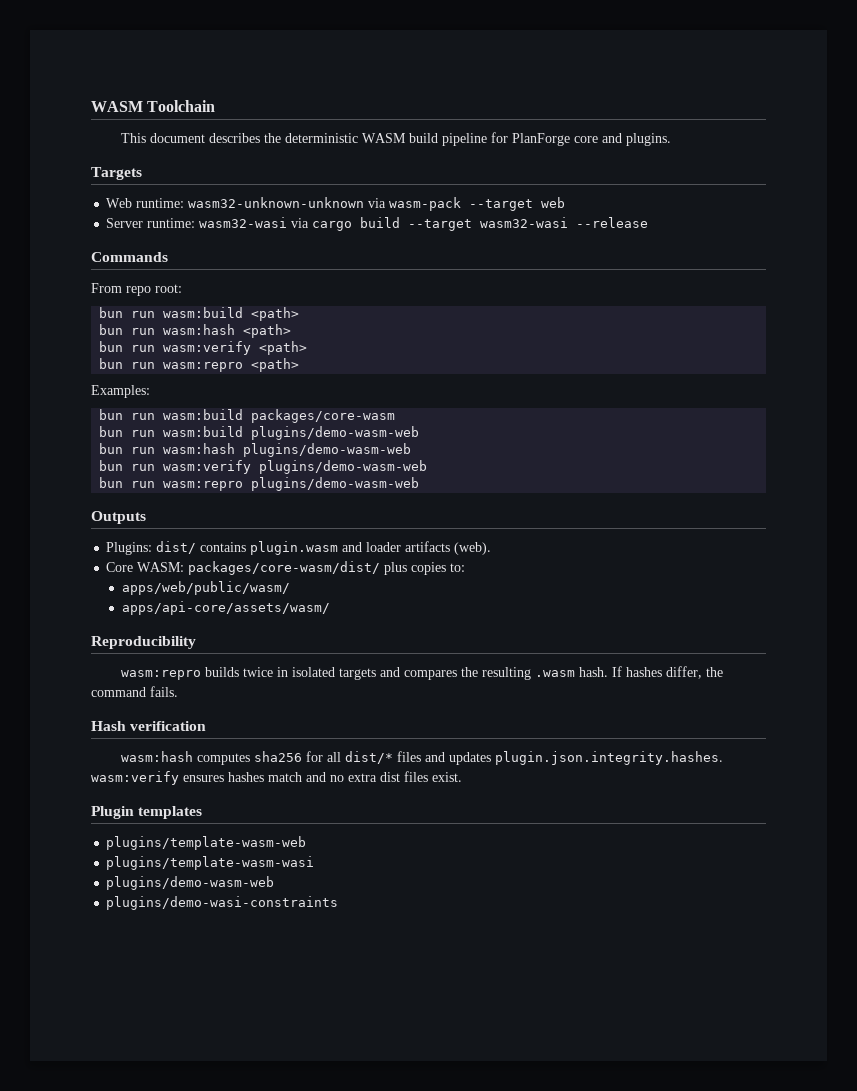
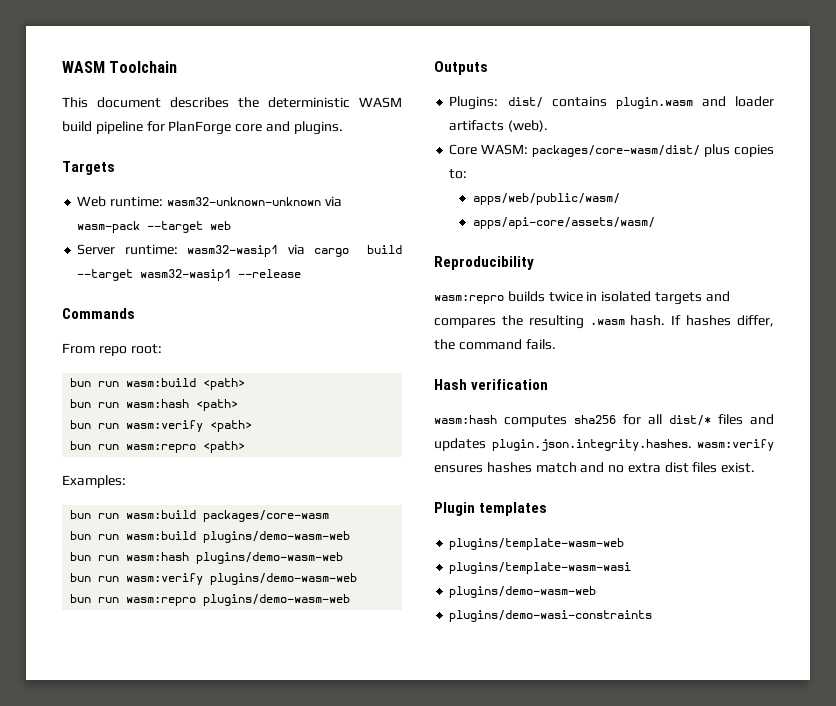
- Server runtime: wasm32-wasi via cargo build --target wasm32-wasi --release
+ Server runtime: wasm32-wasip1 via cargo build --target wasm32-wasip1 --release

